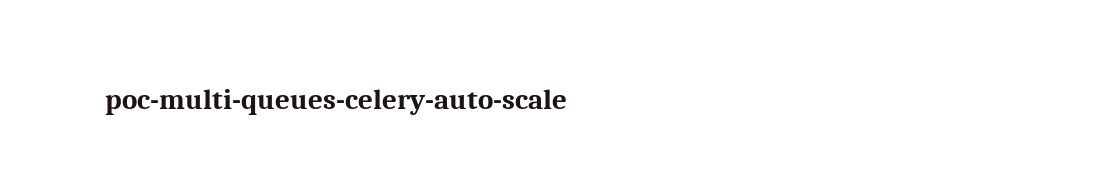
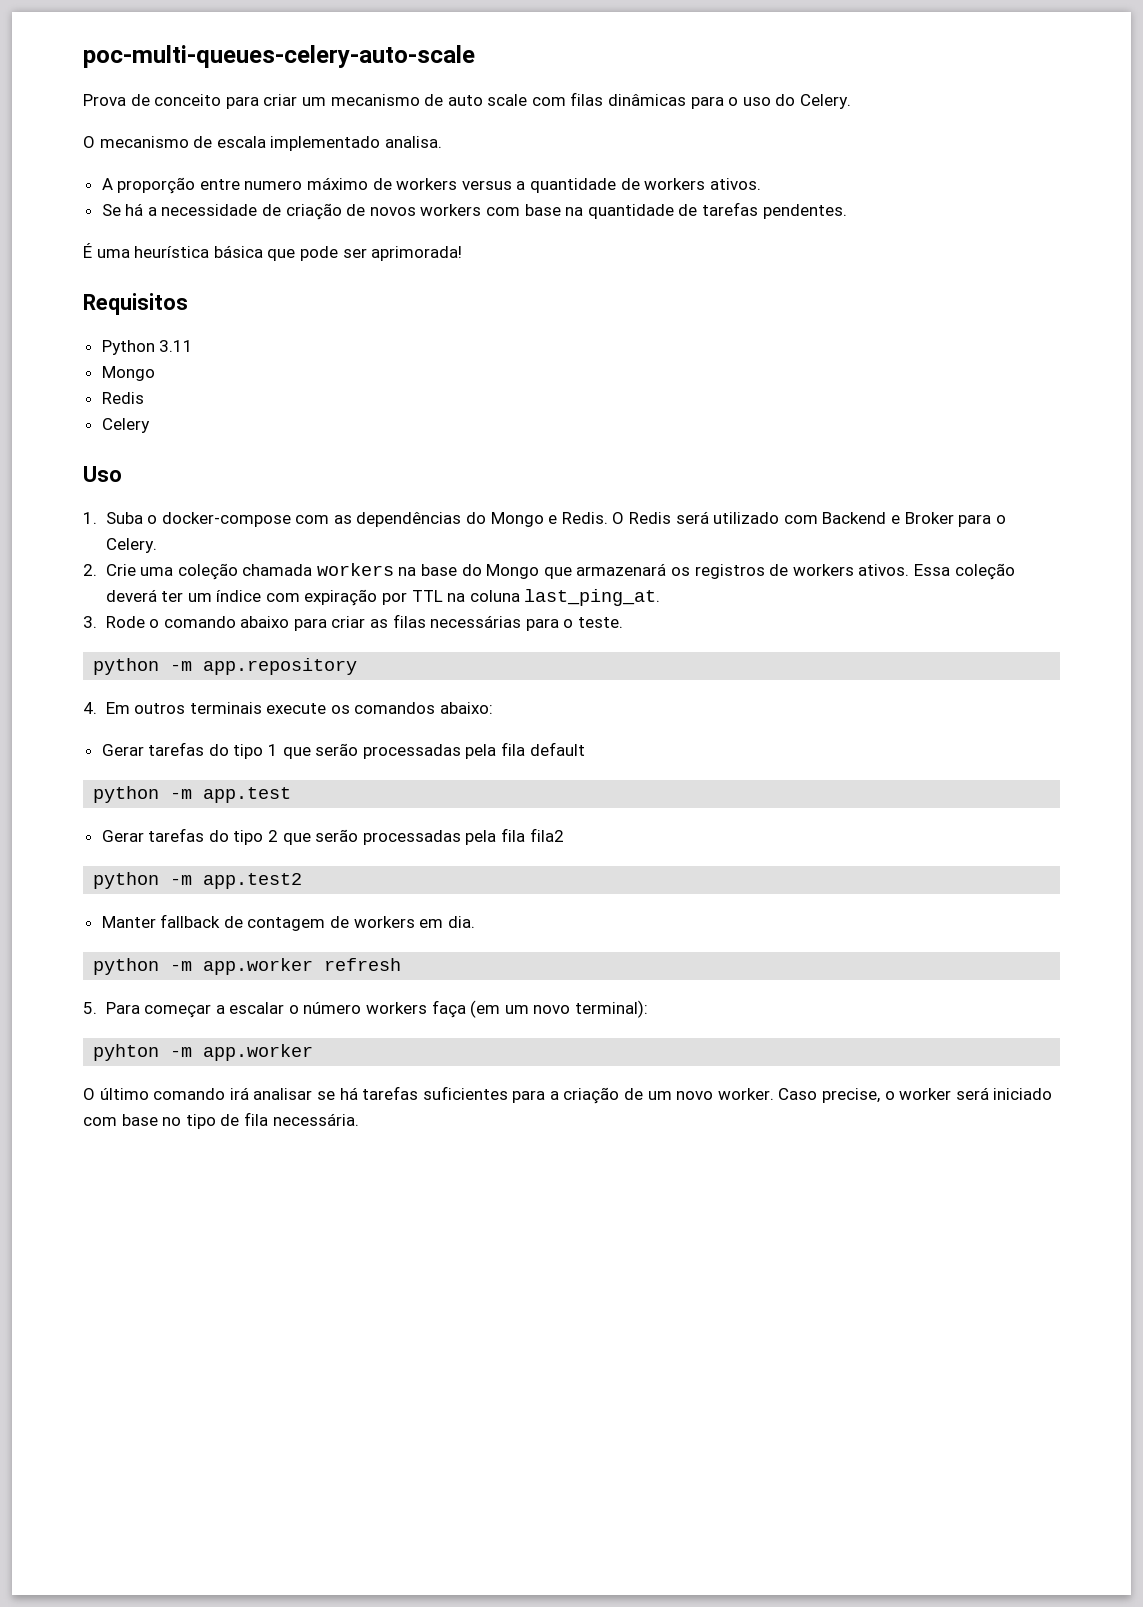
+ Prova de conceito para criar um mecanismo de auto scale com filas dinâmicas para o uso do Celery.
+ O mecanismo de escala implementado analisa.
+ A proporção entre numero máximo de workers versus a quantidade de workers ativos.
+ Se há a necessidade de criação de novos workers com base na quantidade de tarefas pendentes.
+ É uma heurística básica que pode ser aprimorada!
+ Requisitos
+ Python 3.11
+ Mongo
+ Redis
+ Celery
+ Uso
+ 1. Suba o docker-compose com as dependências do Mongo e Redis. O Redis será utilizado com Backend e Broker para o Celery.
+ 2. Crie uma coleção chamada workers na base do Mongo que armazenará os registros de workers ativos. Essa coleção deverá ter um índice com expiração por TTL na coluna last_ping_at.
+ 3. Rode o comando abaixo para criar as filas necessárias para o teste.
+ python -m app.repository
+ 4. Em outros terminais execute os comandos abaixo:
+ Gerar tarefas do tipo 1 que serão processadas pela fila default
+ python -m app.test
+ Gerar tarefas do tipo 2 que serão processadas pela fila fila2
+ python -m app.test2
+ Manter fallback de contagem de workers em dia.
+ python -m app.worker refresh
+ 5. Para começar a escalar o número workers faça (em um novo terminal):
+ pyhton -m app.worker
+ O último comando irá analisar se há tarefas suficientes para a criação de um novo worker. Caso precise, o worker será iniciado com base no tipo de fila necessária.

